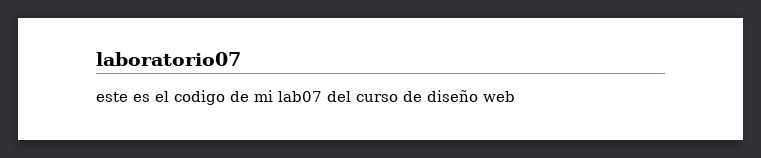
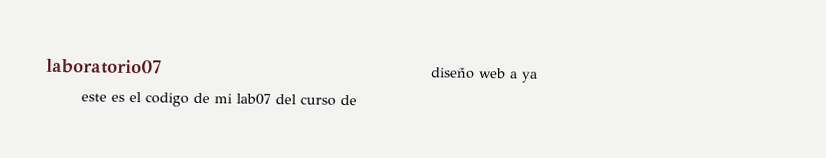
- este es el codigo de mi lab07 del curso de diseño web
+ este es el codigo de mi lab07 del curso de diseño web a ya

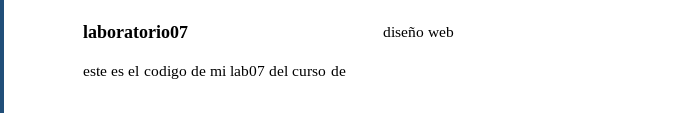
- este es el codigo de mi lab07 del curso de diseño web a ya
+ este es el codigo de mi lab07 del curso de diseño web

